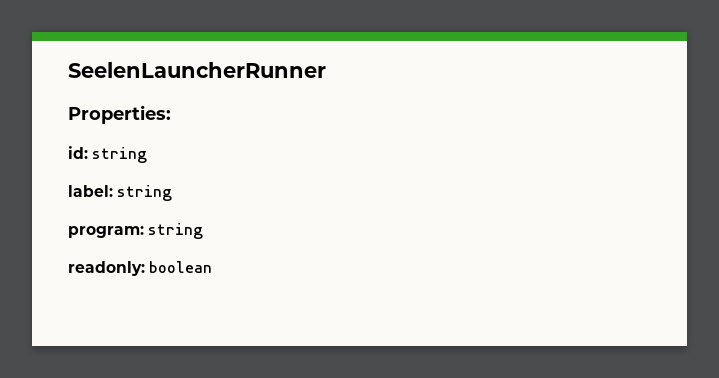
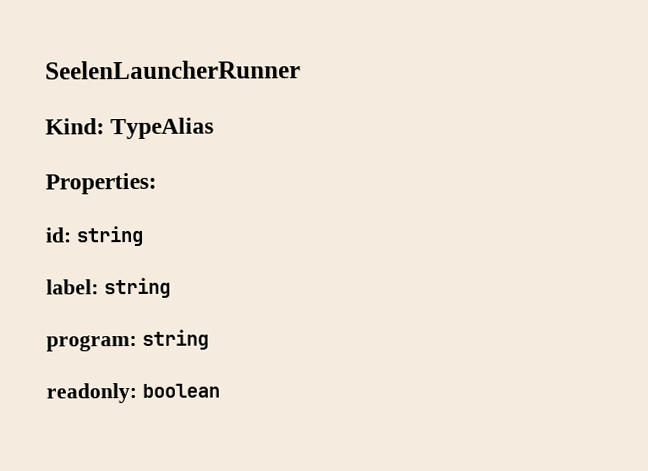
+ Kind: TypeAlias

